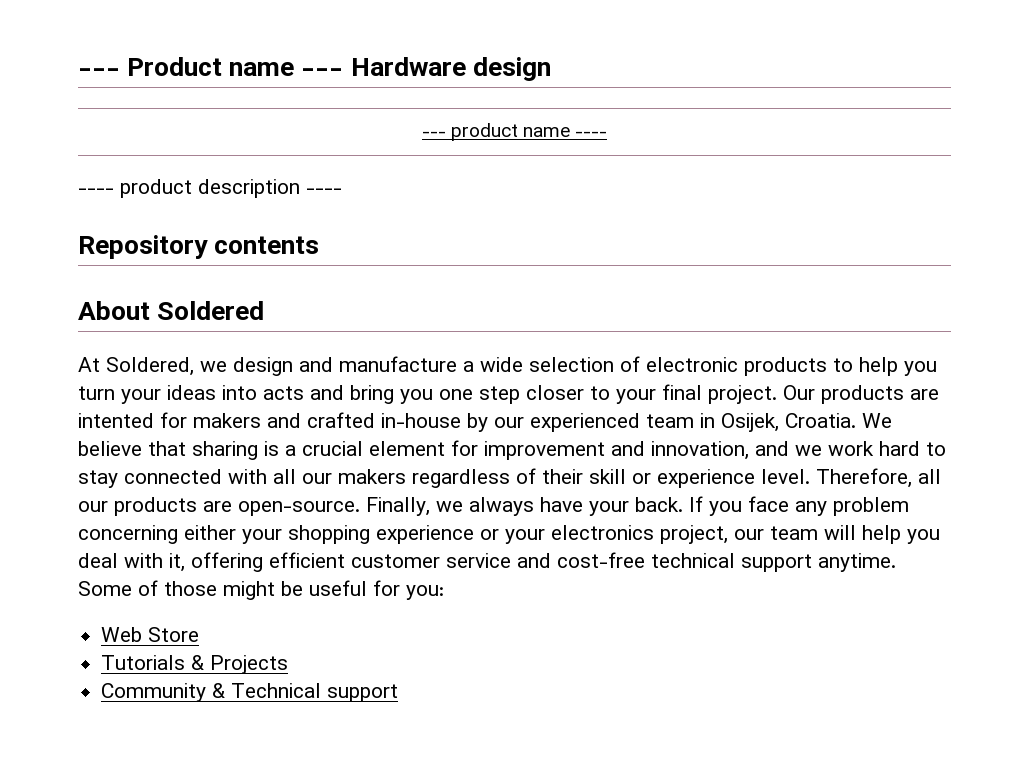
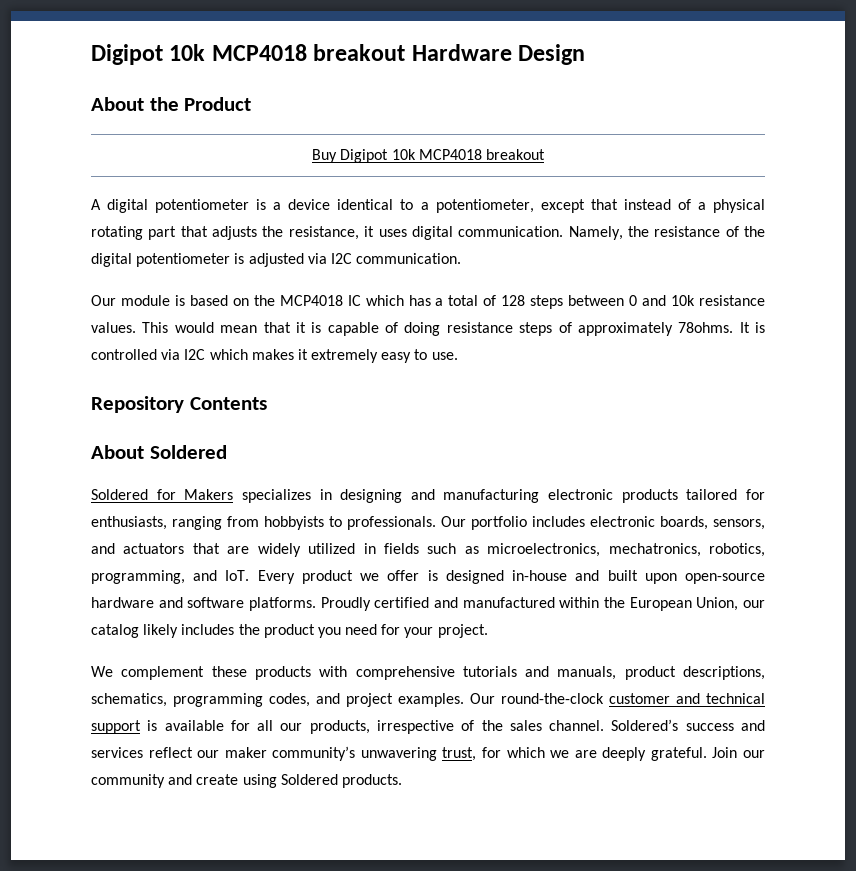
- --- Product name --- Hardware design
- --- product name ----
- ---- product description ----
+ Digipot 10k MCP4018 breakout Hardware Design
+ About the Product
+ Buy Digipot 10k MCP4018 breakout
+ A digital potentiometer is a device identical to a potentiometer, except that instead of a physical rotating part that adjusts the resistance, it uses digital communication. Namely, the resistance of the digital potentiometer is adjusted via I2C communication.
+ Our module is based on the MCP4018 IC which has a total of 128 steps between 0 and 10k resistance values. This would mean that it is capable of doing resistance steps of approximately 78ohms. It is controlled via I2C which makes it extremely easy to use.
- Repository contents
+ Repository Contents
- At Soldered, we design and manufacture a wide selection of electronic products to help you turn your ideas into acts and bring you one step closer to your final project. Our products are intented for makers and crafted in-house by our experienced team in Osijek, Croatia. We believe that sharing is a crucial element for improvement and innovation, and we work hard to stay connected with all our makers regardless of their skill or experience level. Therefore, all our products are open-source. Finally, we always have your back. If you face any problem concerning either your shopping experience or your electronics project, our team will help you deal with it, offering efficient customer service and cost-free technical support anytime. Some of those might be useful for you:
- Web Store
- Tutorials & Projects
- Community & Technical support
+ Soldered for Makers specializes in designing and manufacturing electronic products tailored for enthusiasts, ranging from hobbyists to professionals. Our portfolio includes electronic boards, sensors, and actuators that are widely utilized in fields such as microelectronics, mechatronics, robotics, programming, and IoT. Every product we offer is designed in-house and built upon open-source hardware and software platforms. Proudly certified and manufactured within the European Union, our catalog likely includes the product you need for your project.
+ We complement these products with comprehensive tutorials and manuals, product descriptions, schematics, programming codes, and project examples. Our round-the-clock customer and technical support is available for all our products, irrespective of the sales channel. Soldered’s success and services reflect our maker community’s unwavering trust, for which we are deeply grateful. Join our community and create using Soldered products.

